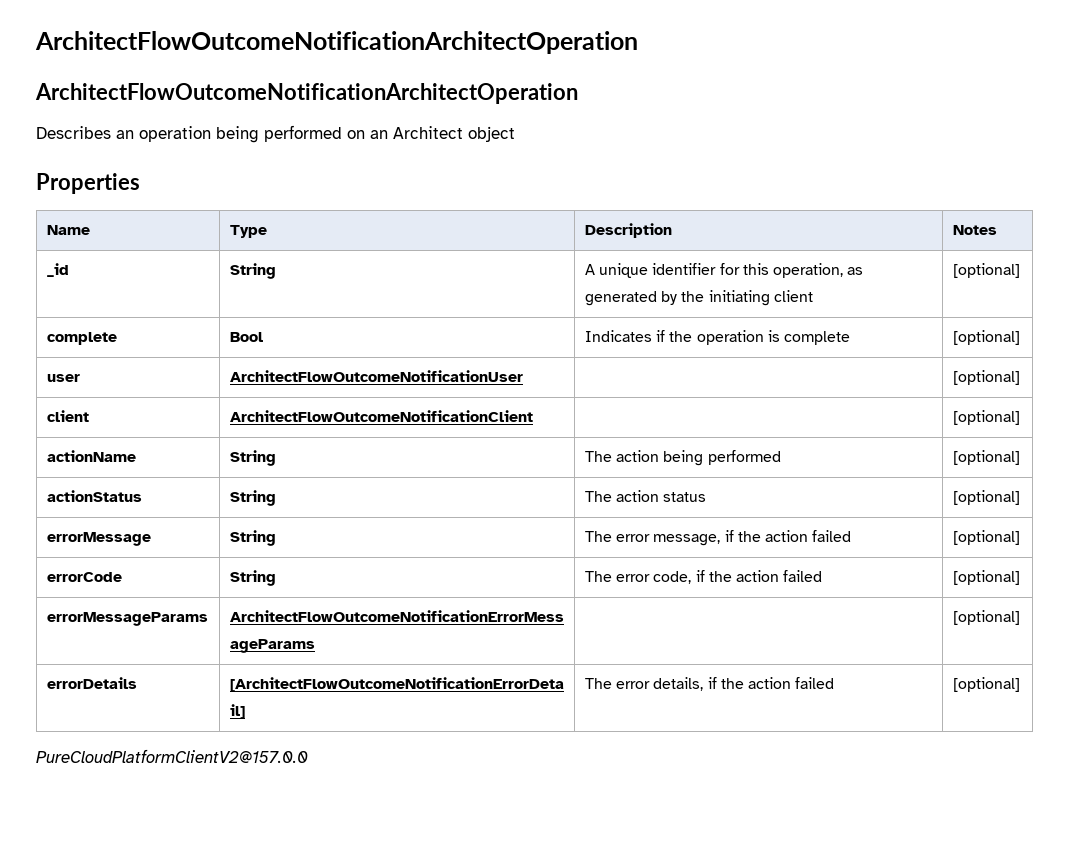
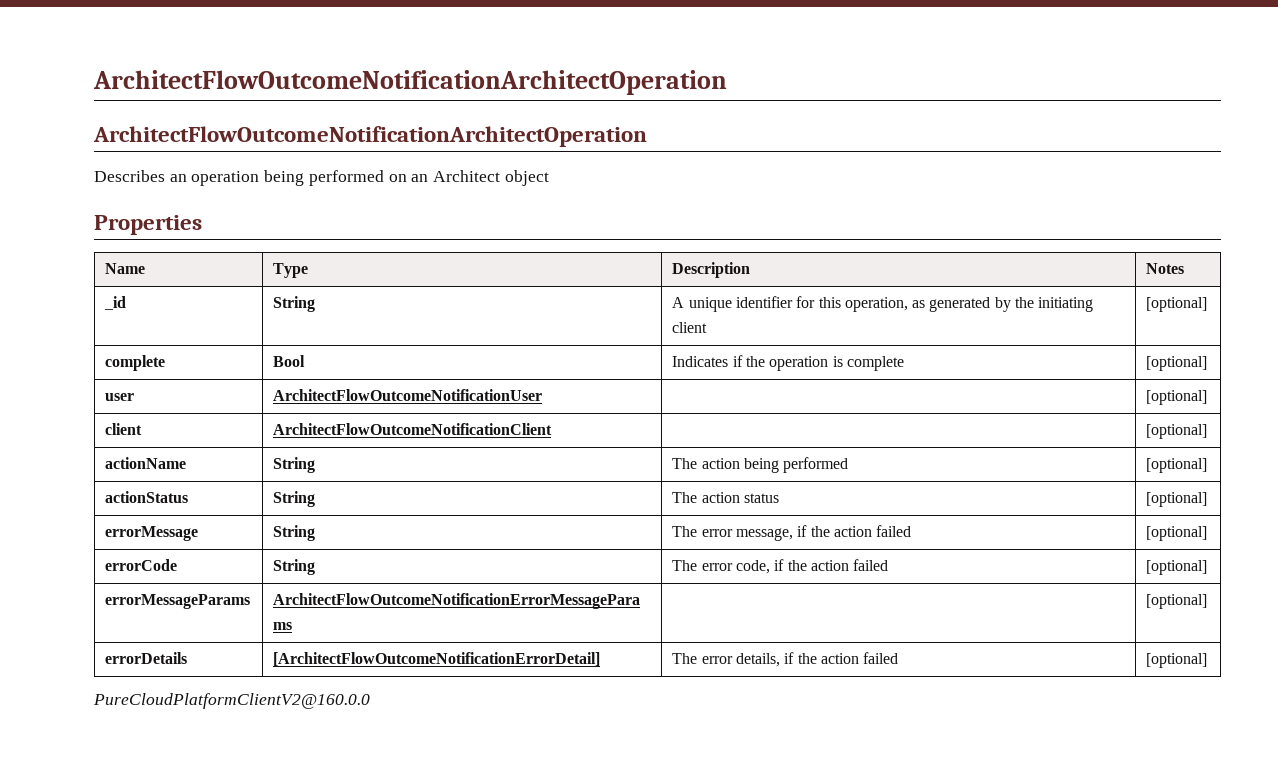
- PureCloudPlatformClientV2@157.0.0
+ PureCloudPlatformClientV2@160.0.0

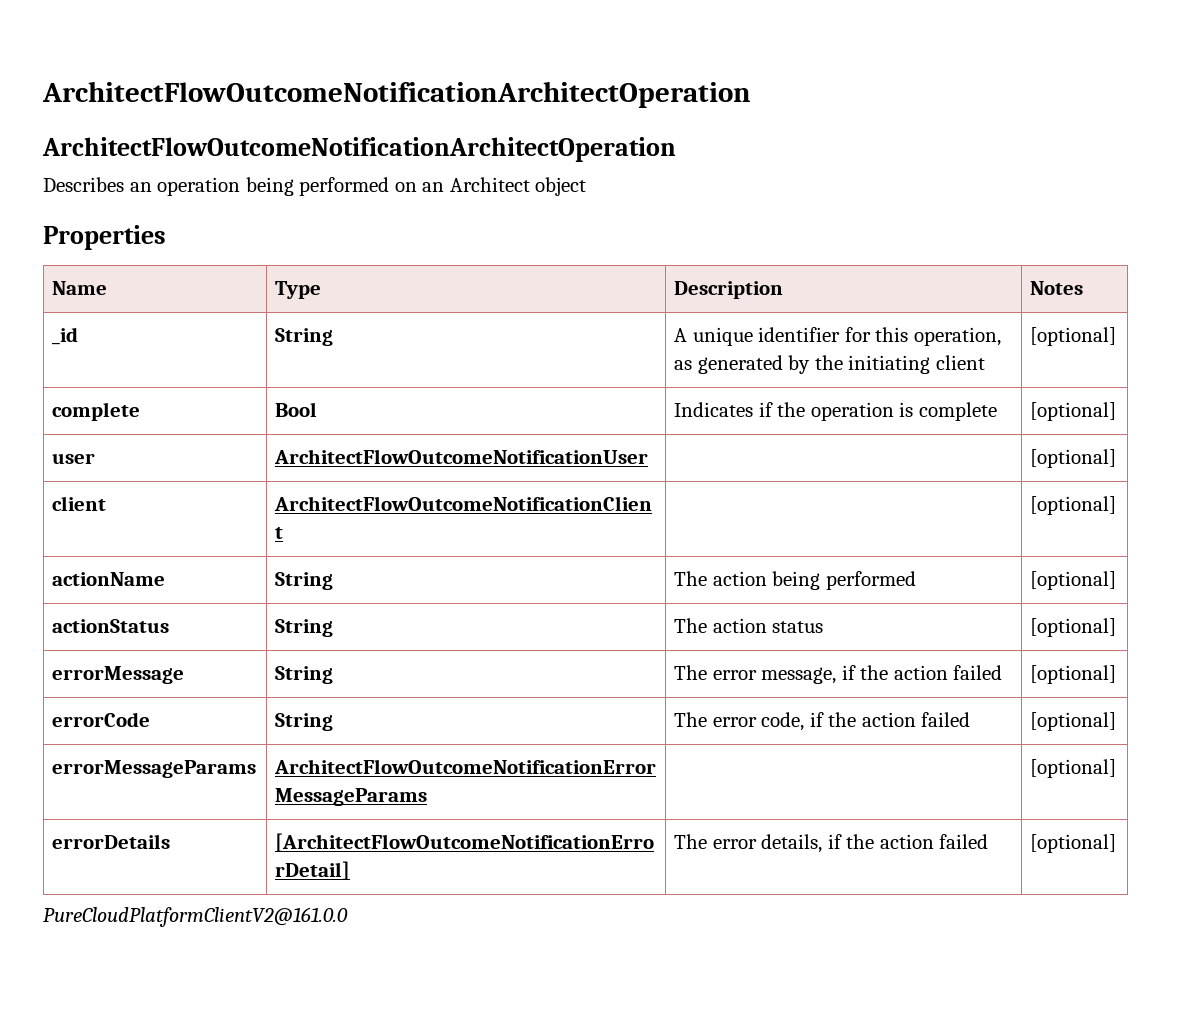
- PureCloudPlatformClientV2@160.0.0
+ PureCloudPlatformClientV2@161.0.0

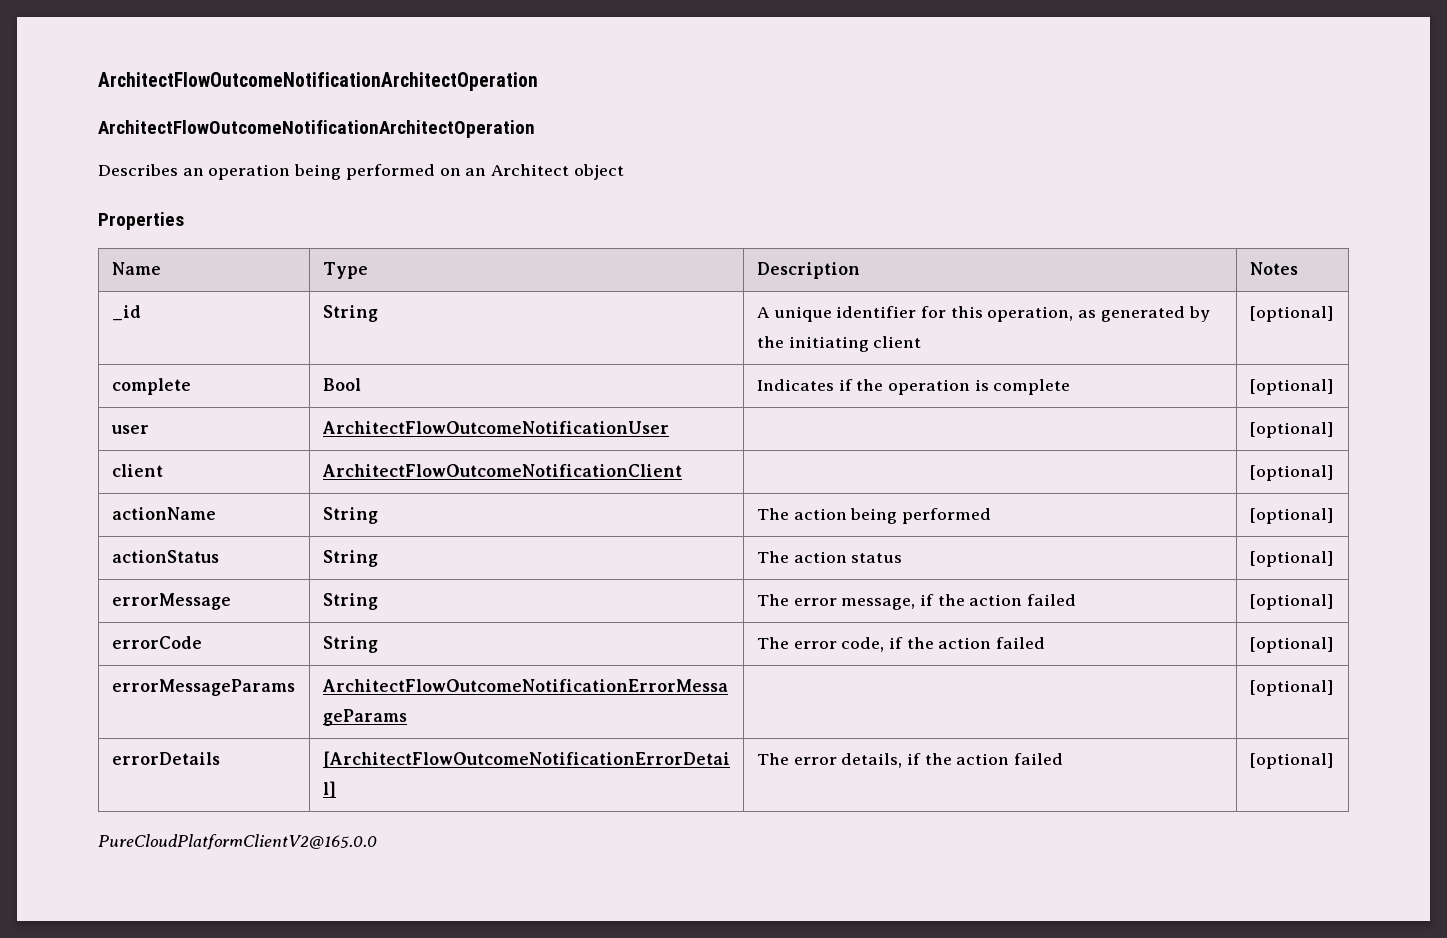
- PureCloudPlatformClientV2@161.0.0
+ PureCloudPlatformClientV2@165.0.0

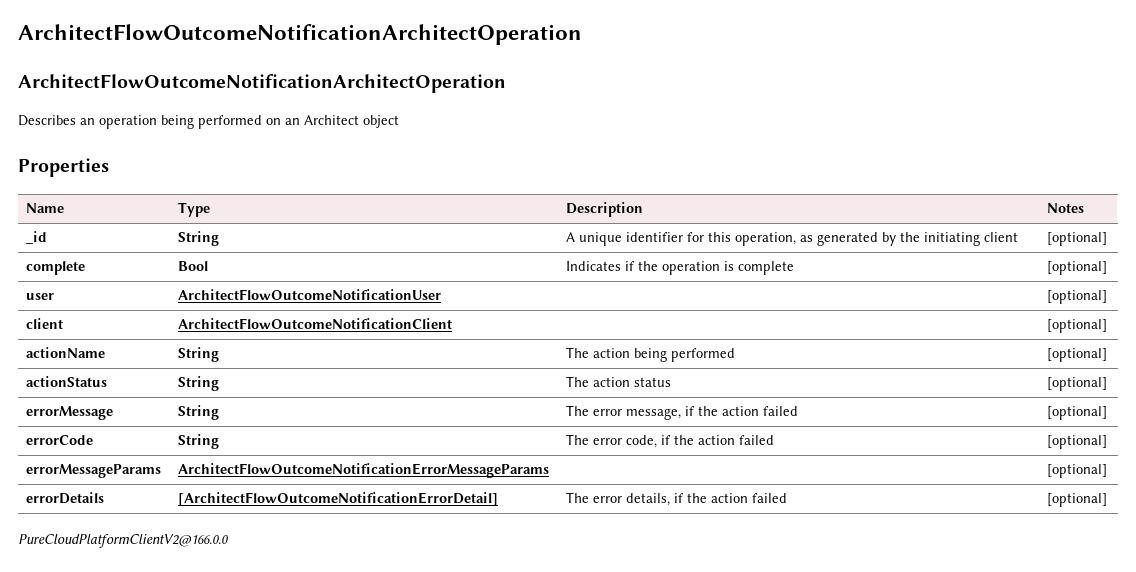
- PureCloudPlatformClientV2@165.0.0
+ PureCloudPlatformClientV2@166.0.0

